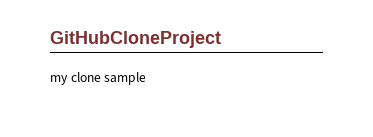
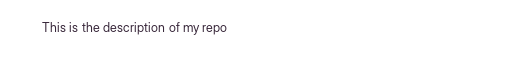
- GitHubCloneProject
- my clone sample
+ This is the description of my repo

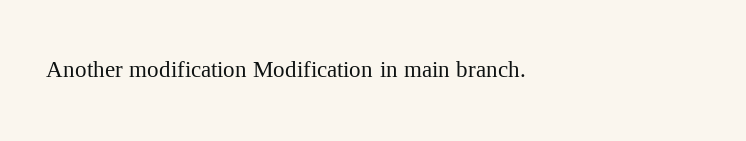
- This is the description of my repo
+ Another modification Modification in main branch.

